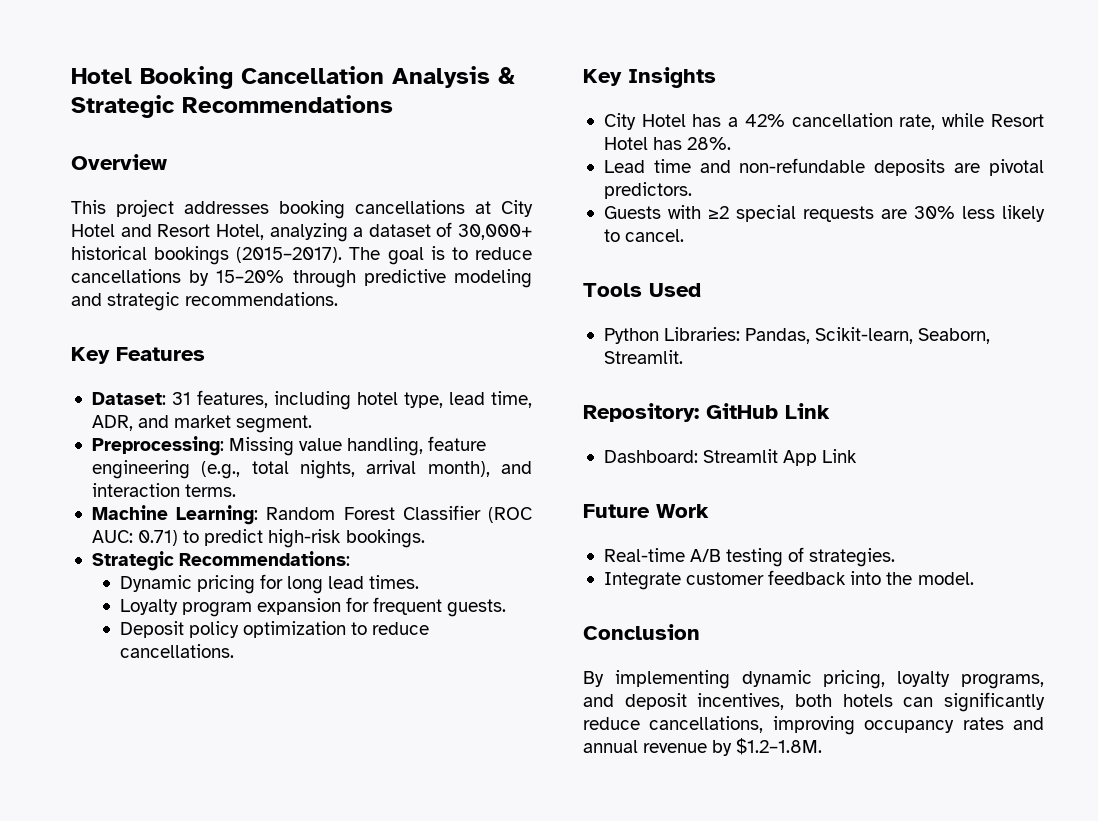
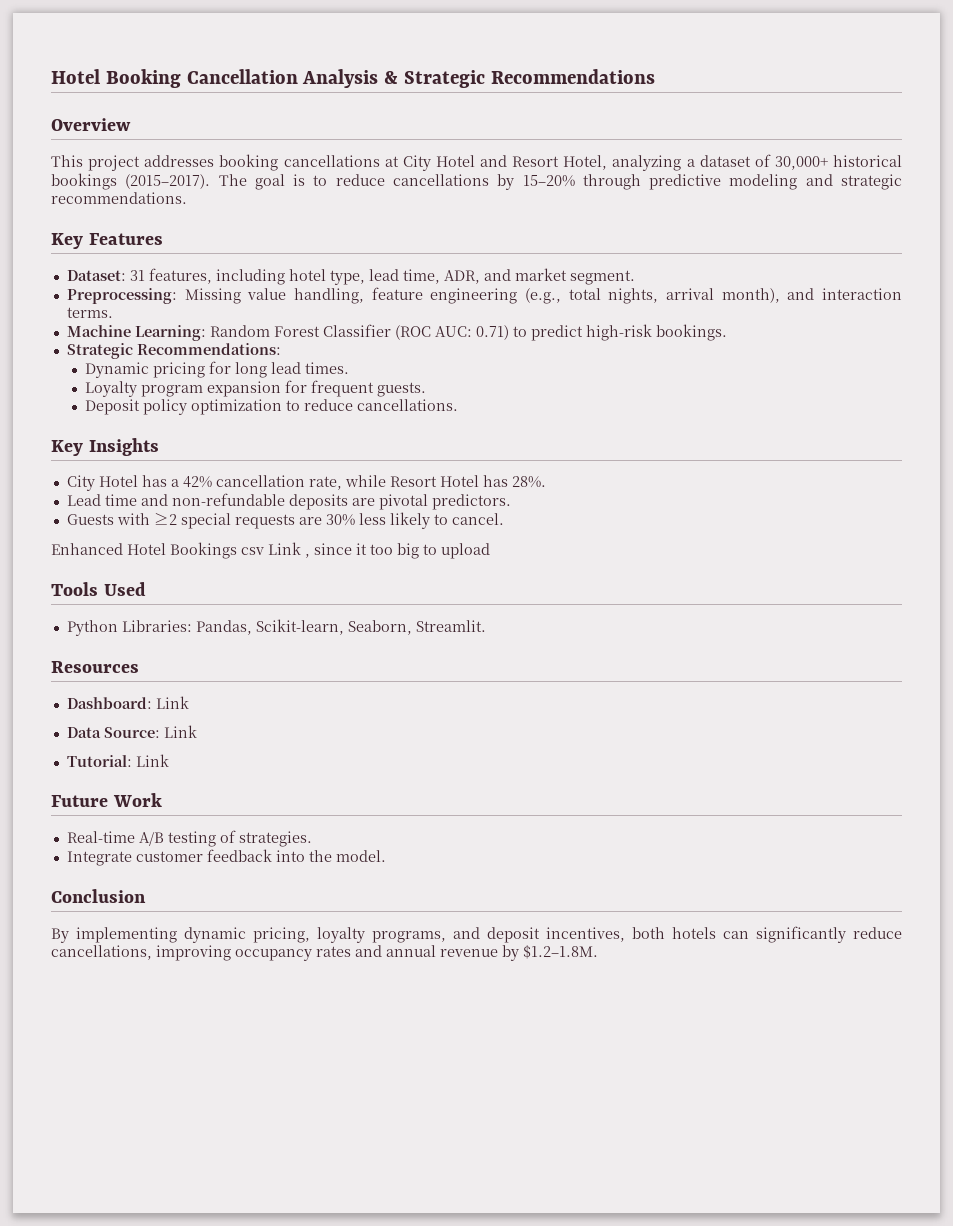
+ Enhanced Hotel Bookings csv Link , since it too big to upload
- Repository: GitHub Link
- Dashboard: Streamlit App Link
+ Resources
+ Dashboard: Link
+ Data Source: Link
+ Tutorial: Link

